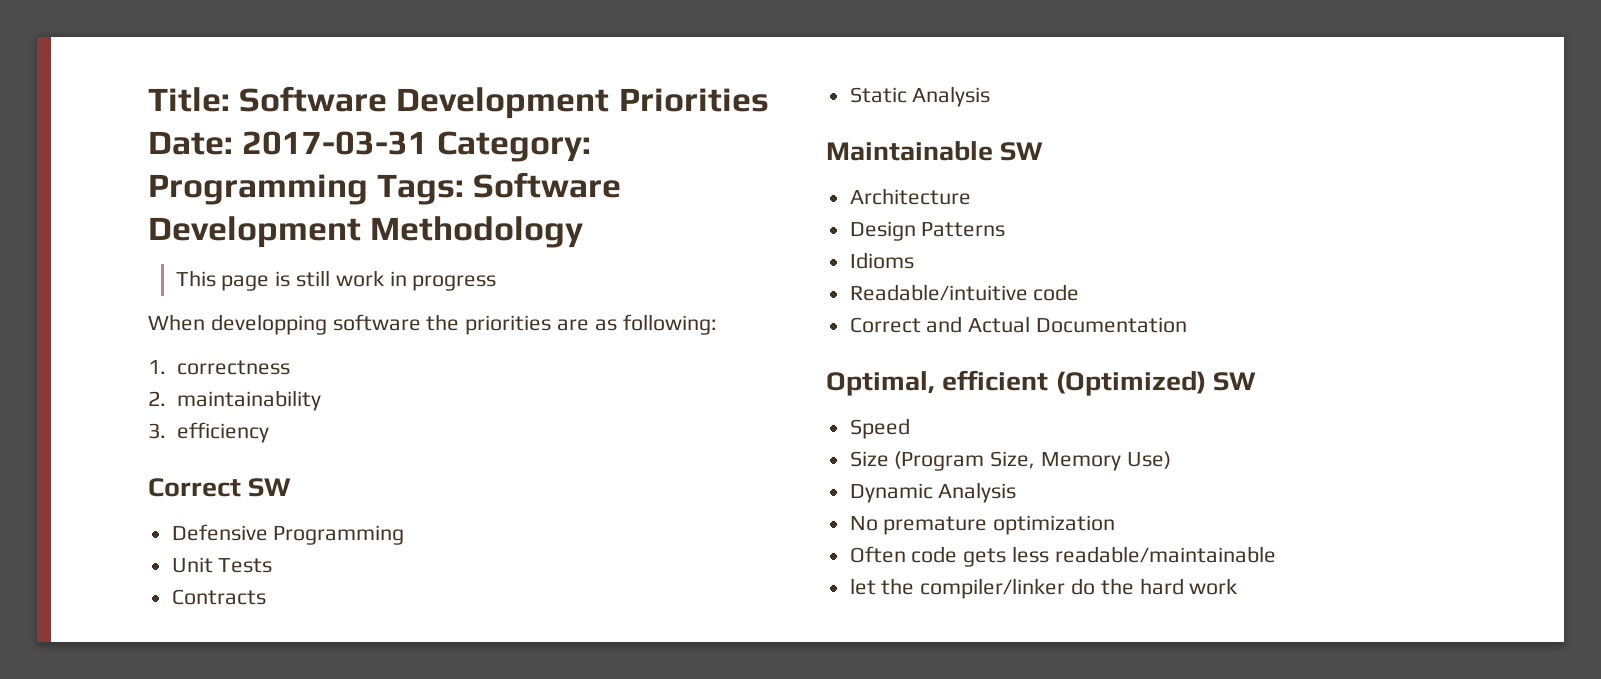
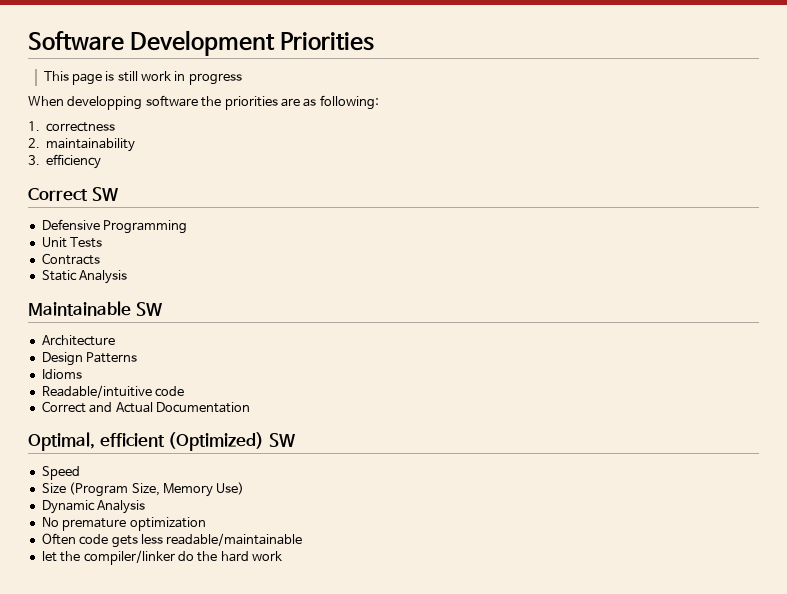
- Title: Software Development Priorities Date: 2017-03-31 Category: Programming Tags: Software Development Methodology
+ Software Development Priorities

